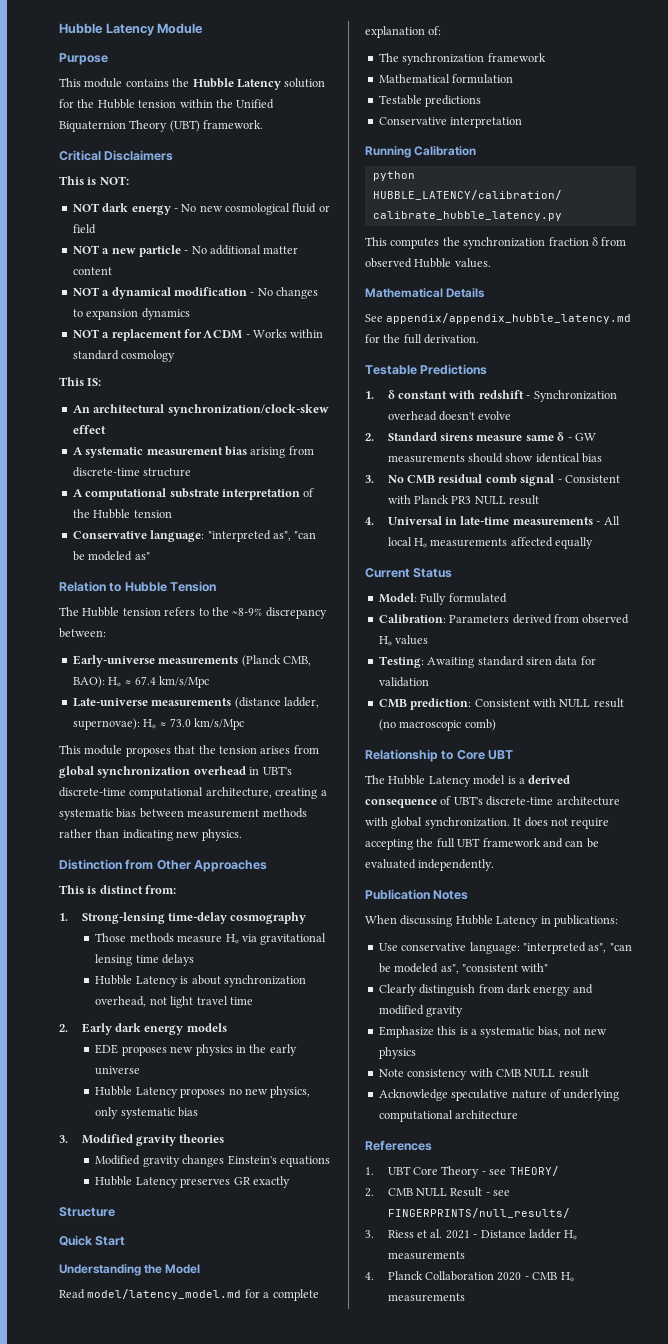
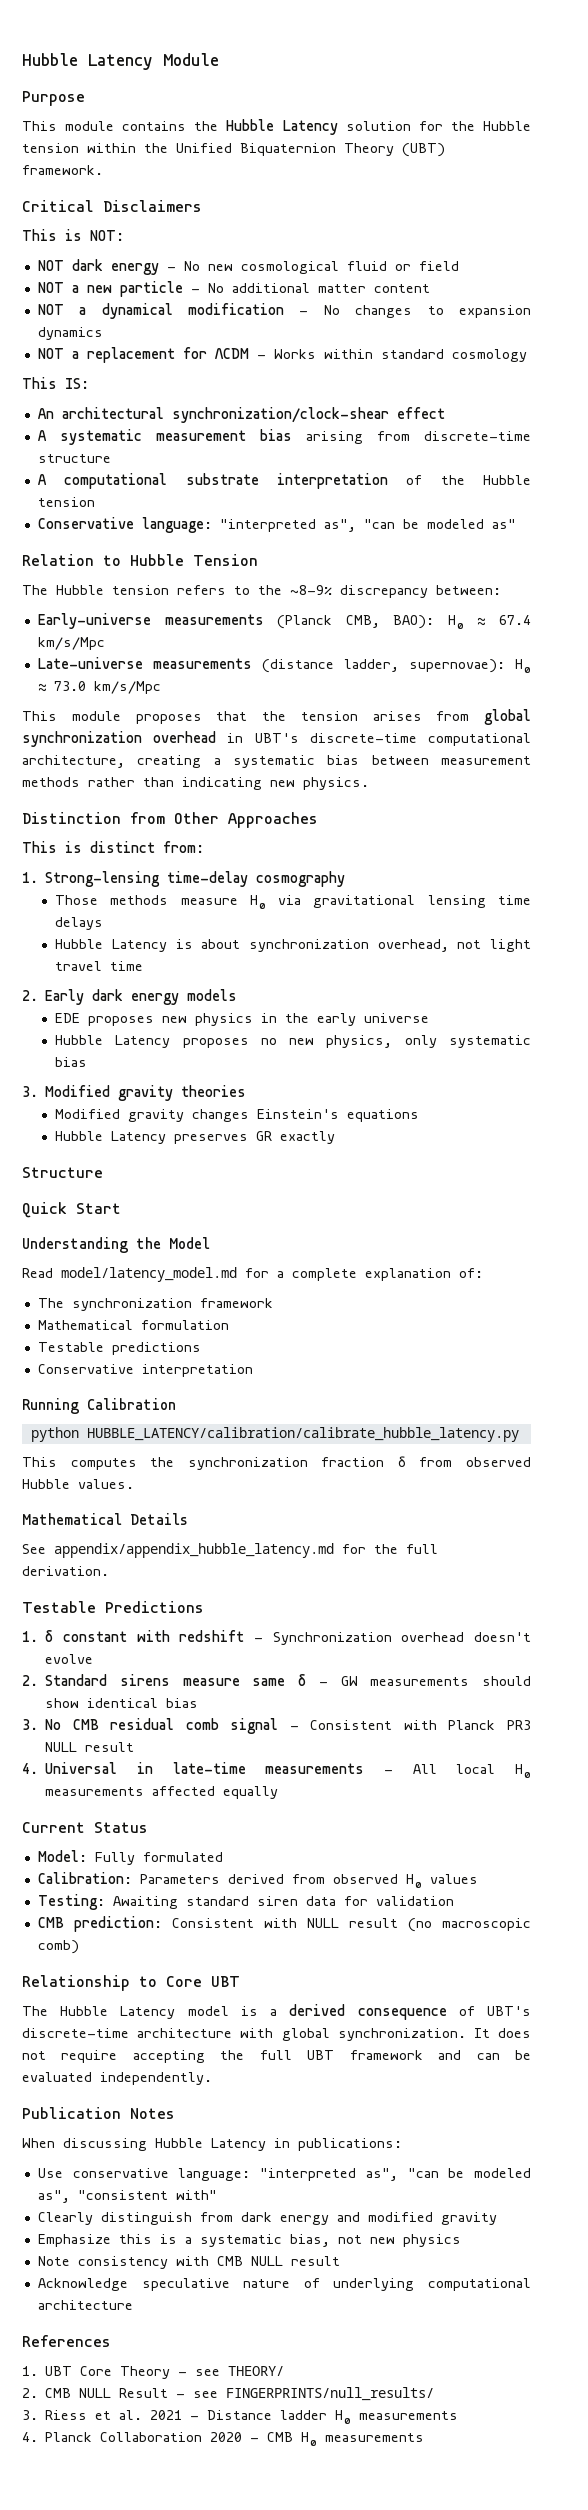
- An architectural synchronization/clock-skew effect
+ An architectural synchronization/clock-shear effect

